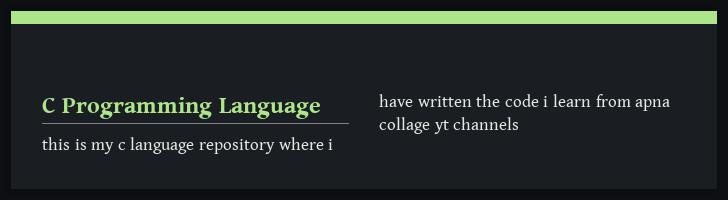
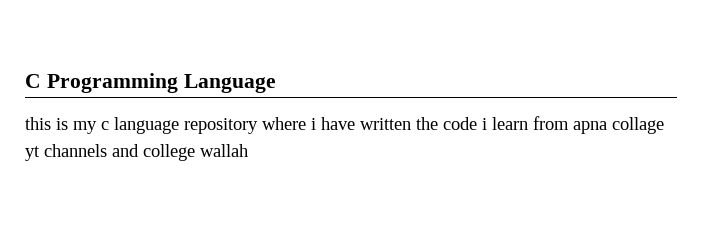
- this is my c language repository where i have written the code i learn from apna collage yt channels
+ this is my c language repository where i have written the code i learn from apna collage yt channels and college wallah

